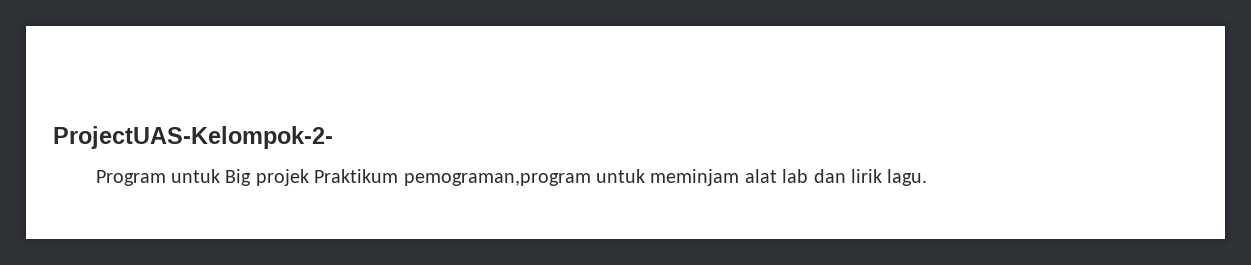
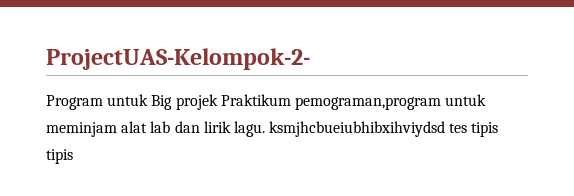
- Program untuk Big projek Praktikum pemograman,program untuk meminjam alat lab dan lirik lagu.
+ Program untuk Big projek Praktikum pemograman,program untuk meminjam alat lab dan lirik lagu. ksmjhcbueiubhibxihviydsd tes tipis tipis

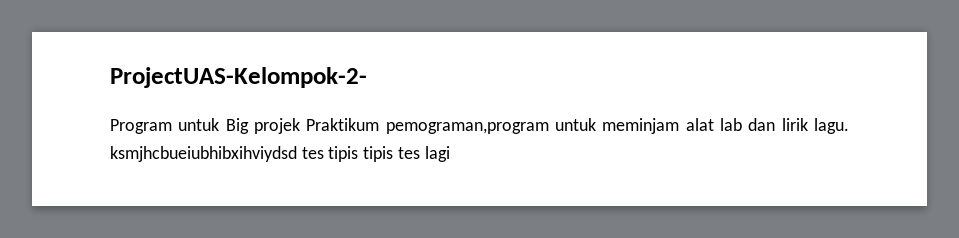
- Program untuk Big projek Praktikum pemograman,program untuk meminjam alat lab dan lirik lagu. ksmjhcbueiubhibxihviydsd tes tipis tipis
+ Program untuk Big projek Praktikum pemograman,program untuk meminjam alat lab dan lirik lagu. ksmjhcbueiubhibxihviydsd tes tipis tipis tes lagi

